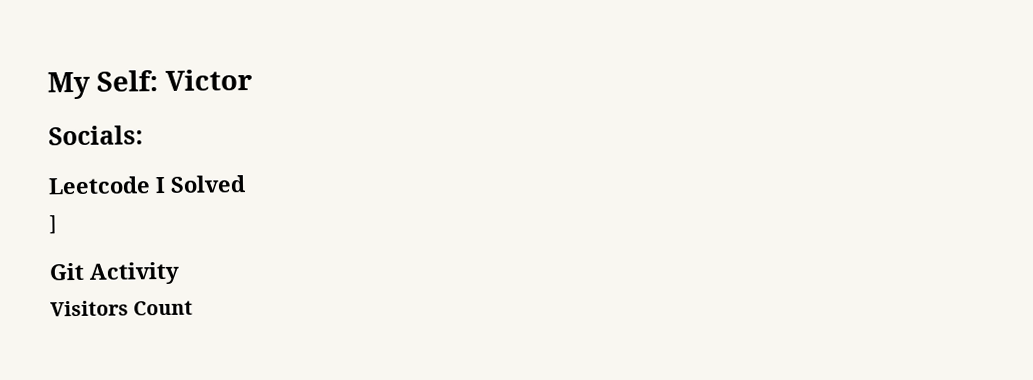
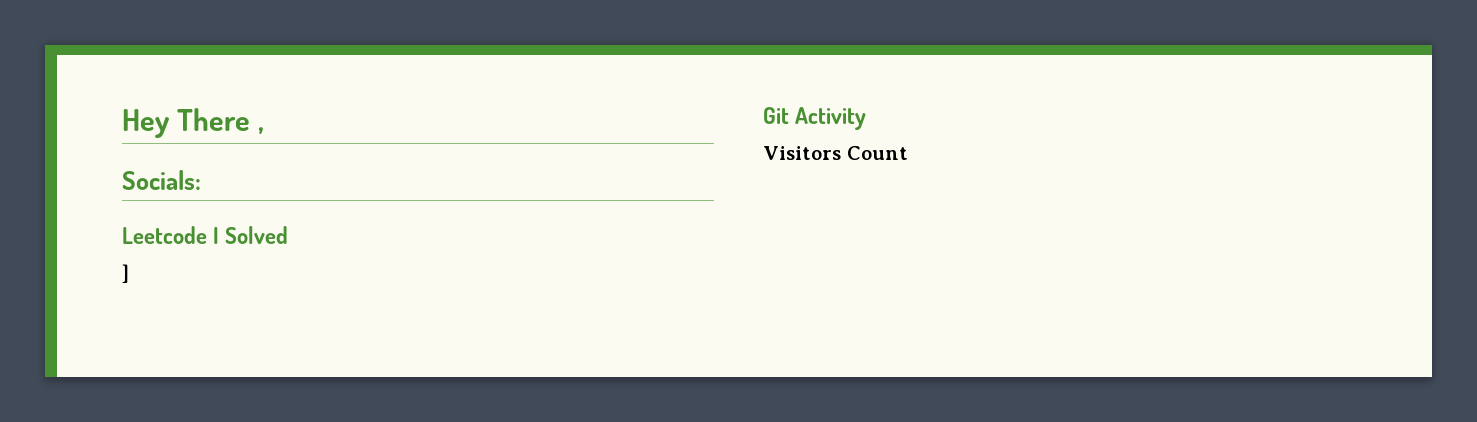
- My Self: Victor
+ Hey There ,

